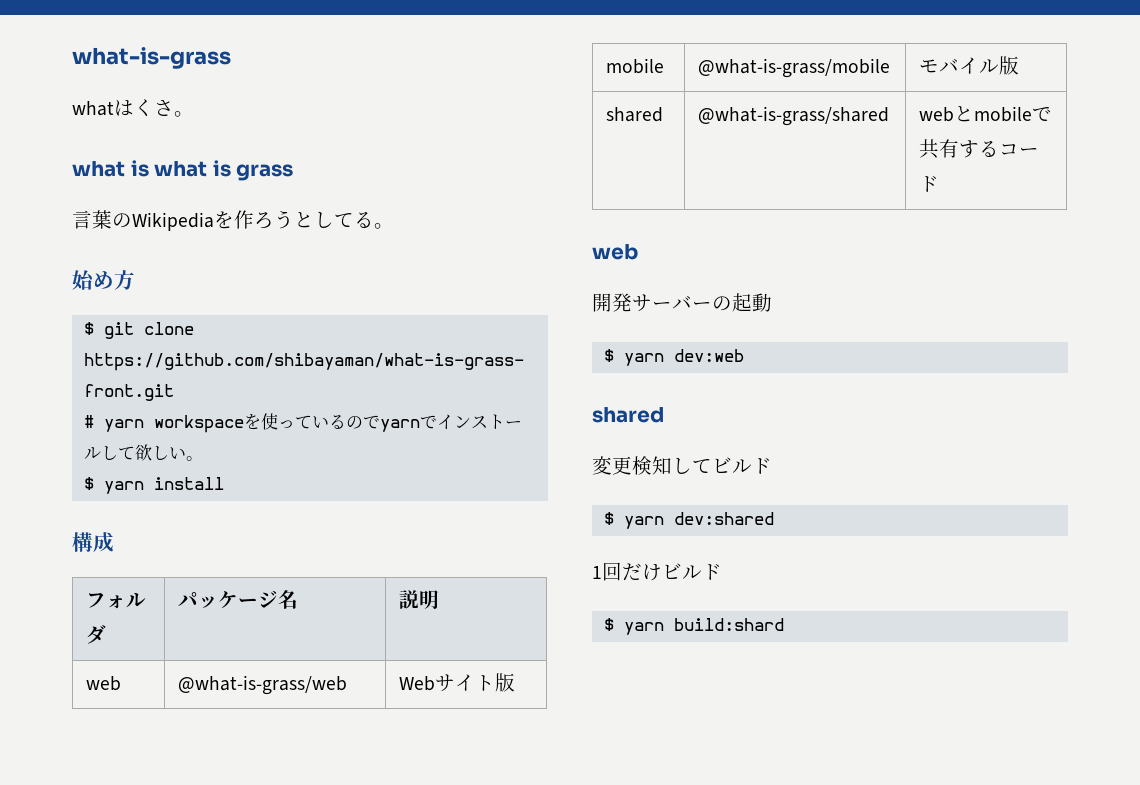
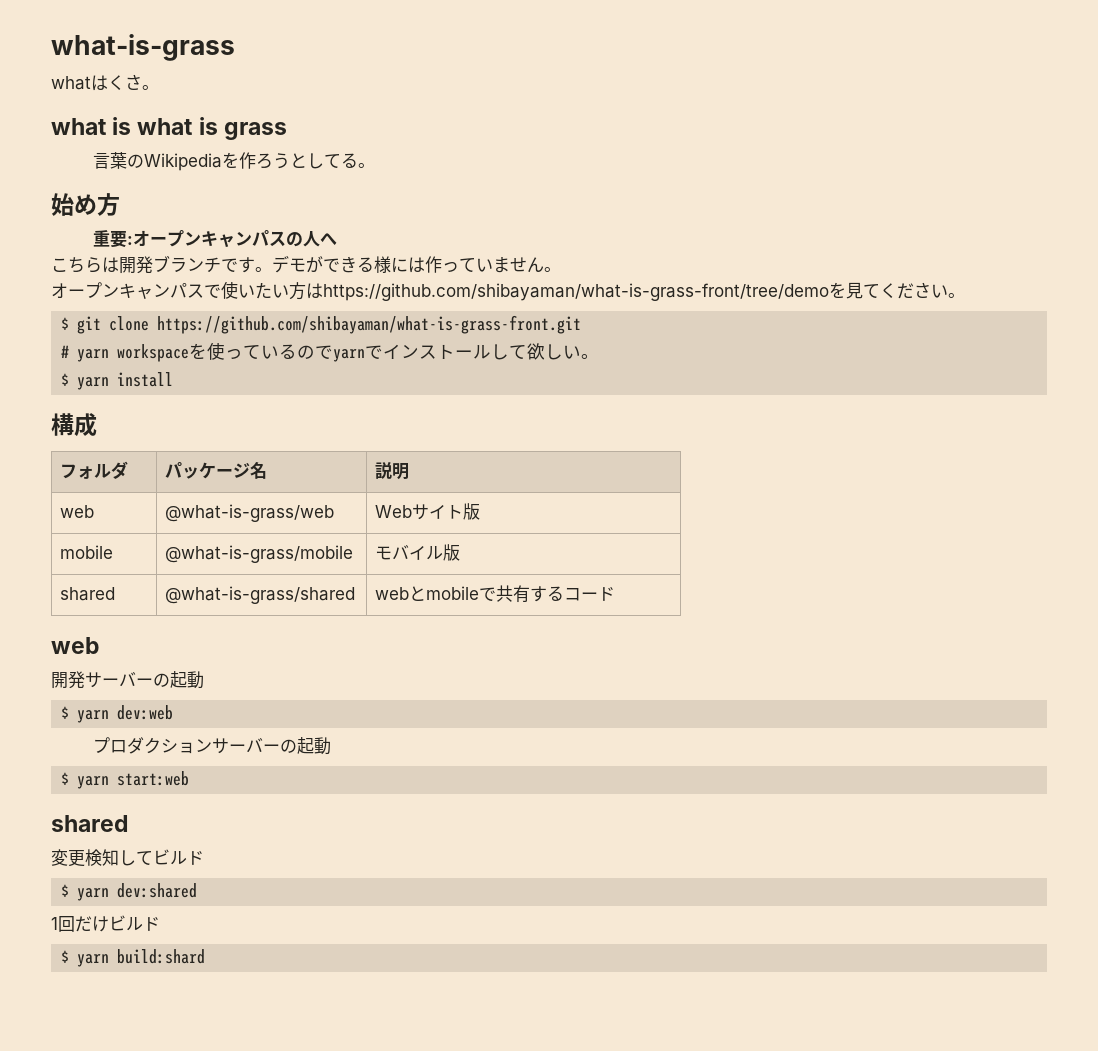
+ 重要:オープンキャンパスの人へ
+ こちらは開発ブランチです。デモができる様には作っていません。
+ オープンキャンパスで使いたい方はhttps://github.com/shibayaman/what-is-grass-front/tree/demoを見てください。
+ プロダクションサーバーの起動
+ $ yarn start:web

